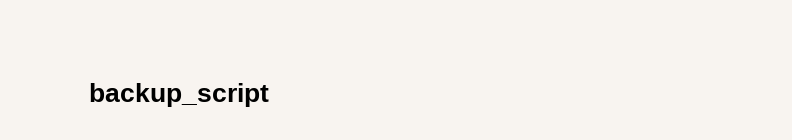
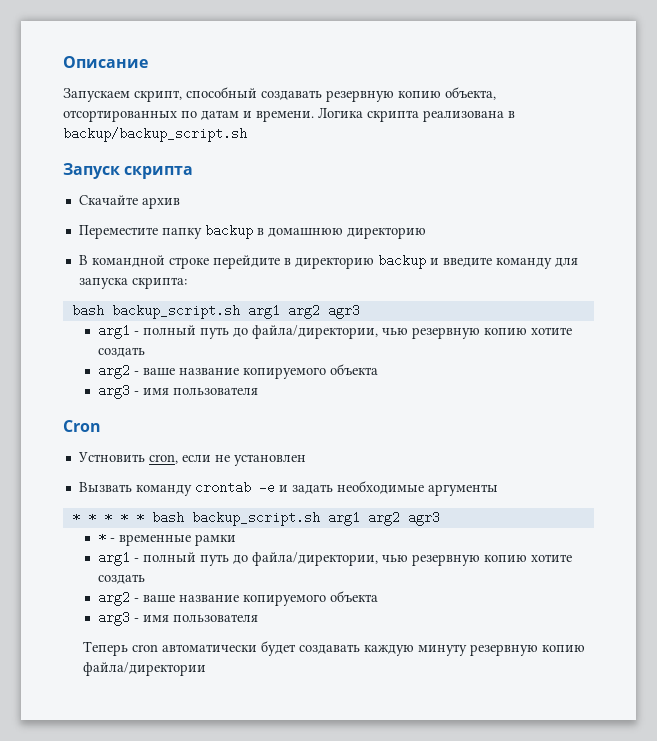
- backup_script
+ Описание
+ Запускаем скрипт, способный создавать резервную копию объекта, отсортированных по датам и времени. Логика скрипта реализована в backup/backup_script.sh
+ Запуск скрипта
+ Скачайте архив
+ Переместите папку backup в домашнюю директорию
+ В командной строке перейдите в директорию backup и введите команду для запуска скрипта:
+ bash backup_script.sh arg1 arg2 agr3
+ arg1 - полный путь до файла/директории, чью резервную копию хотите создать
+ arg2 - ваше название копируемого объекта
+ arg3 - имя пользователя
+ Cron
+ Устновить cron, если не установлен
+ Вызвать команду crontab -e и задать необходимые аргументы
+ * * * * * bash backup_script.sh arg1 arg2 agr3
+ * - временные рамки
+ arg1 - полный путь до файла/директории, чью резервную копию хотите создать
+ arg2 - ваше название копируемого объекта
+ arg3 - имя пользователя
+ Теперь cron автоматически будет создавать каждую минуту резервную копию файла/директории

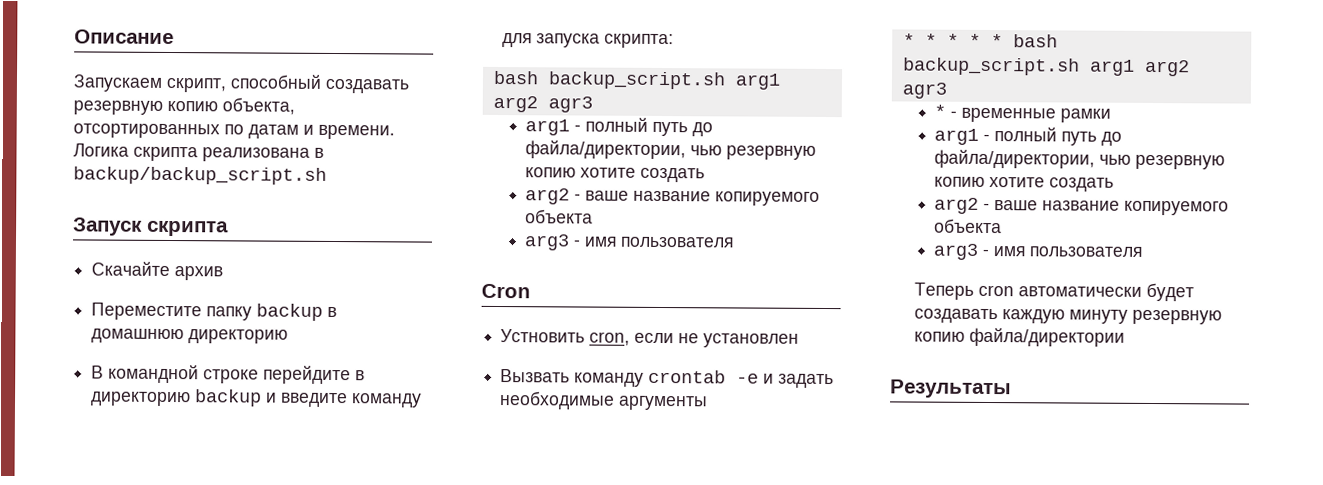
+ Результаты

